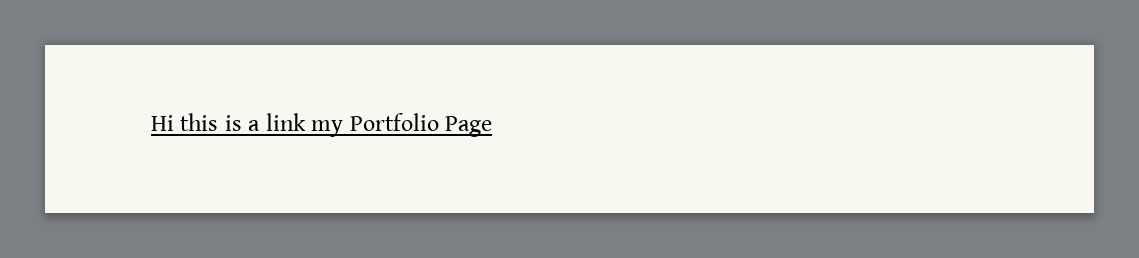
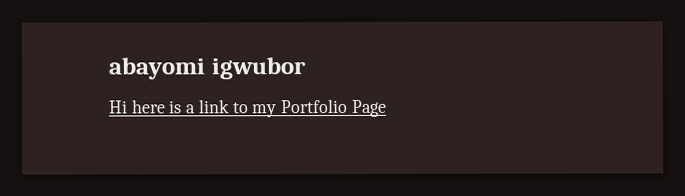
- Hi this is a link my Portfolio Page
+ abayomi igwubor
+ Hi here is a link to my Portfolio Page

